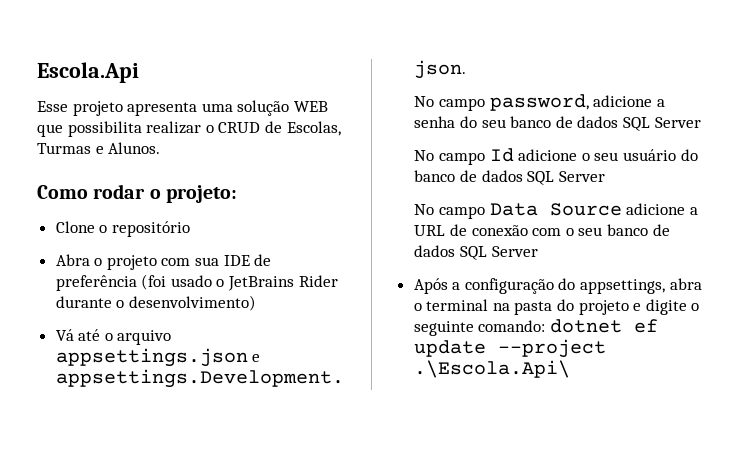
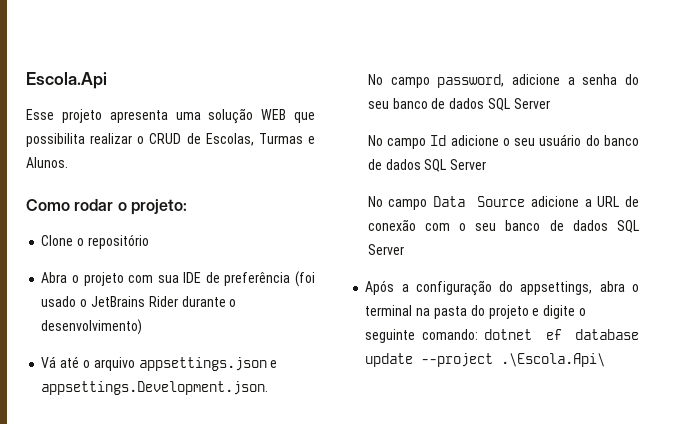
- Após a configuração do appsettings, abra o terminal na pasta do projeto e digite o seguinte comando: dotnet ef update --project .\Escola.Api\
+ Após a configuração do appsettings, abra o terminal na pasta do projeto e digite o seguinte comando: dotnet ef database update --project .\Escola.Api\

